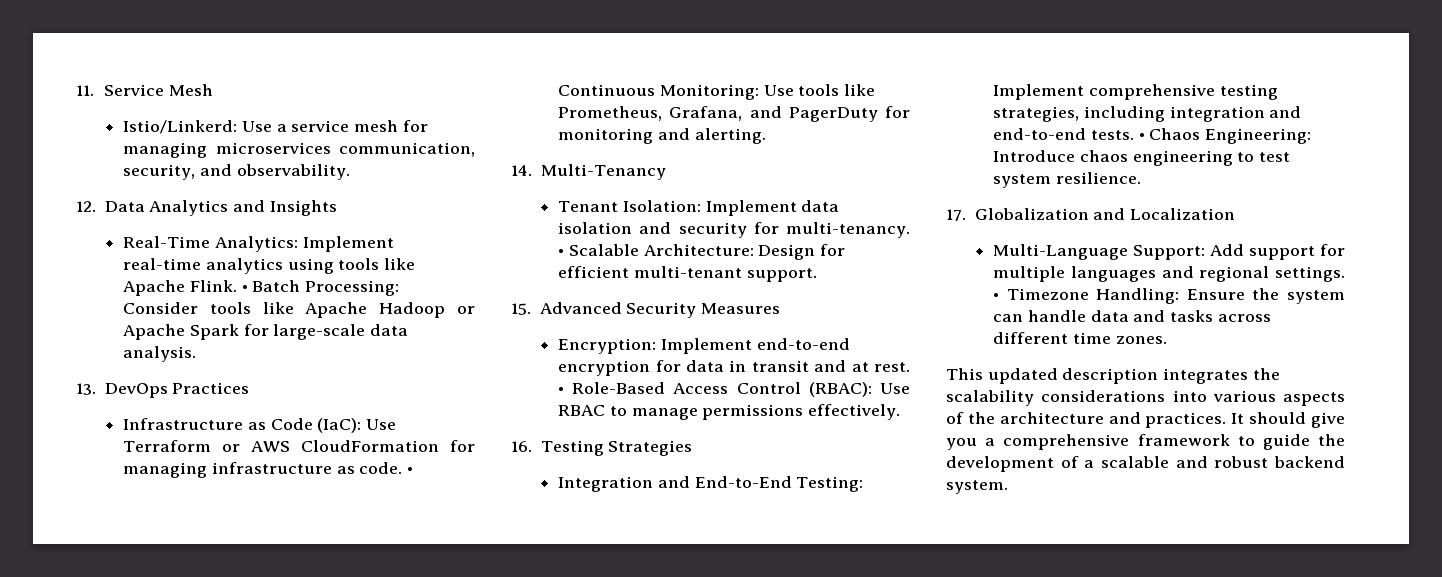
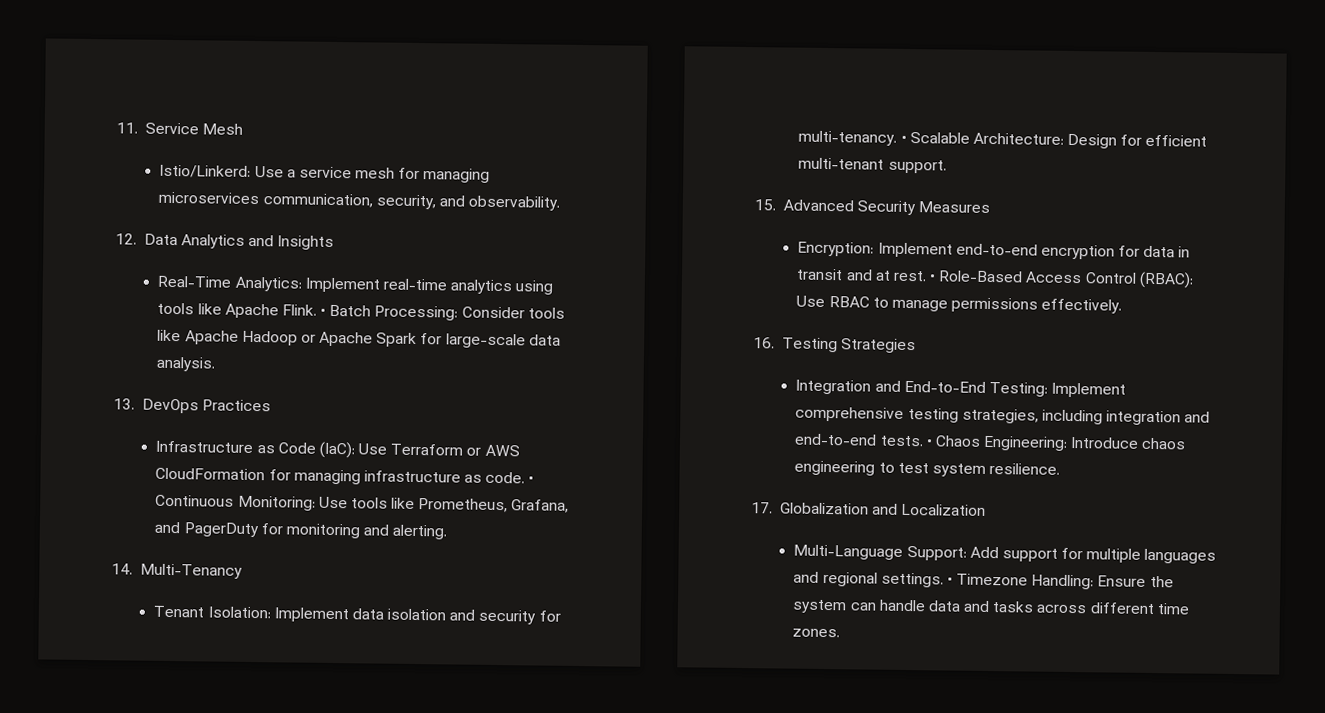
- This updated description integrates the scalability considerations into various aspects of the architecture and practices. It should give you a comprehensive framework to guide the development of a scalable and robust backend system.

